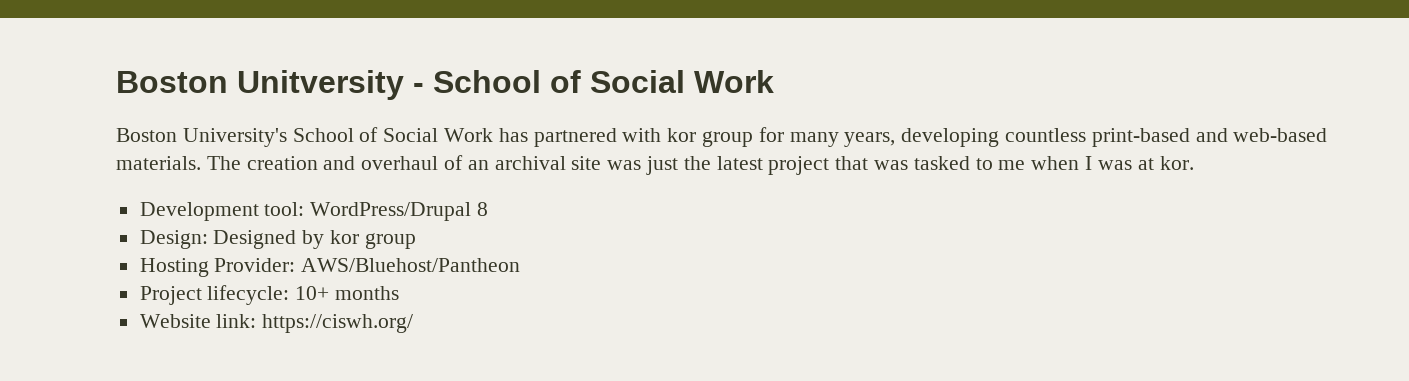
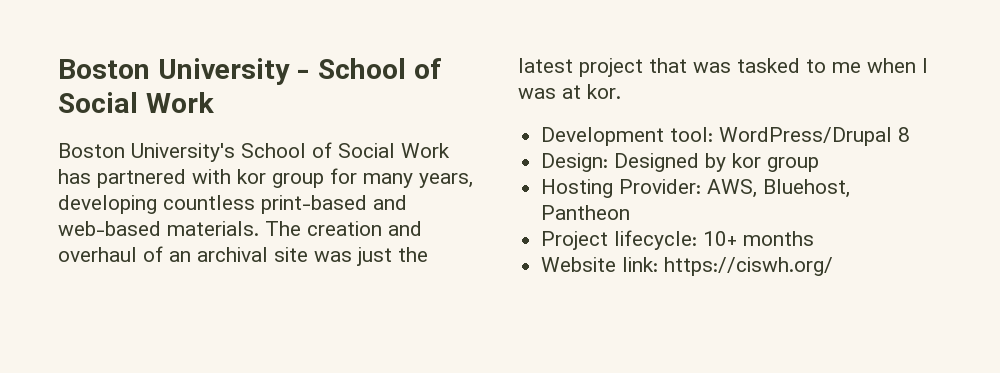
- Boston Unitversity - School of Social Work
+ Boston University - School of Social Work
- Hosting Provider: AWS/Bluehost/Pantheon
+ Hosting Provider: AWS, Bluehost, Pantheon

